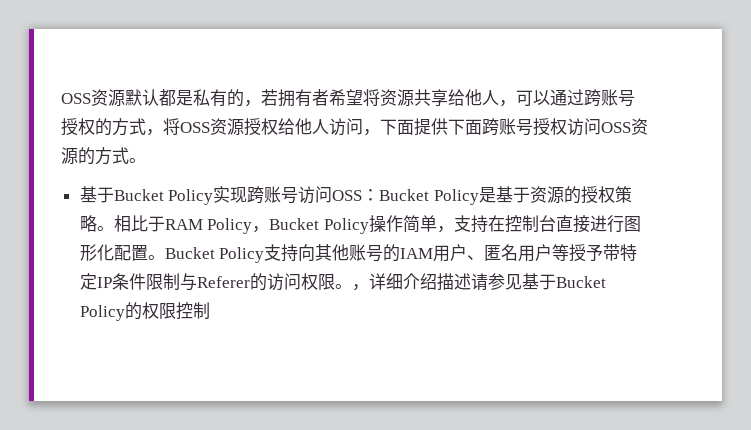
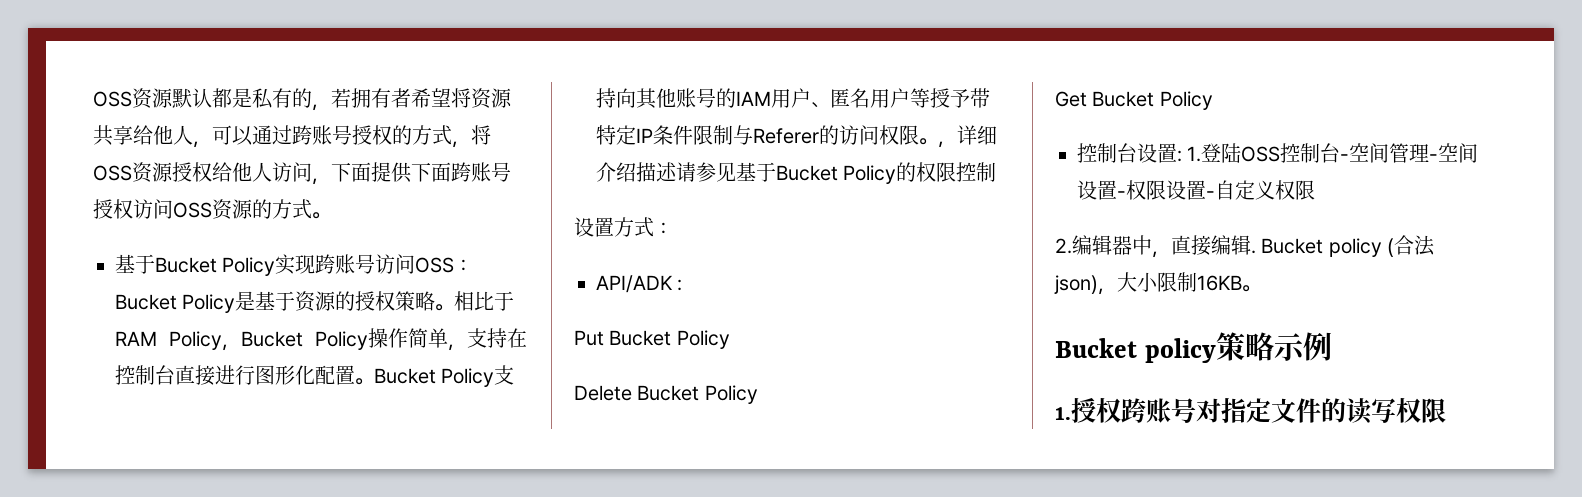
+ 设置方式：
+ API/ADK :
+ Put Bucket Policy
+ Delete Bucket Policy
+ Get Bucket Policy
+ 控制台设置: 1.登陆OSS控制台-空间管理-空间设置-权限设置-自定义权限
+ 2.编辑器中，直接编辑. Bucket policy (合法json)，大小限制16KB。
+ Bucket policy策略示例
+ 1.授权跨账号对指定文件的读写权限

